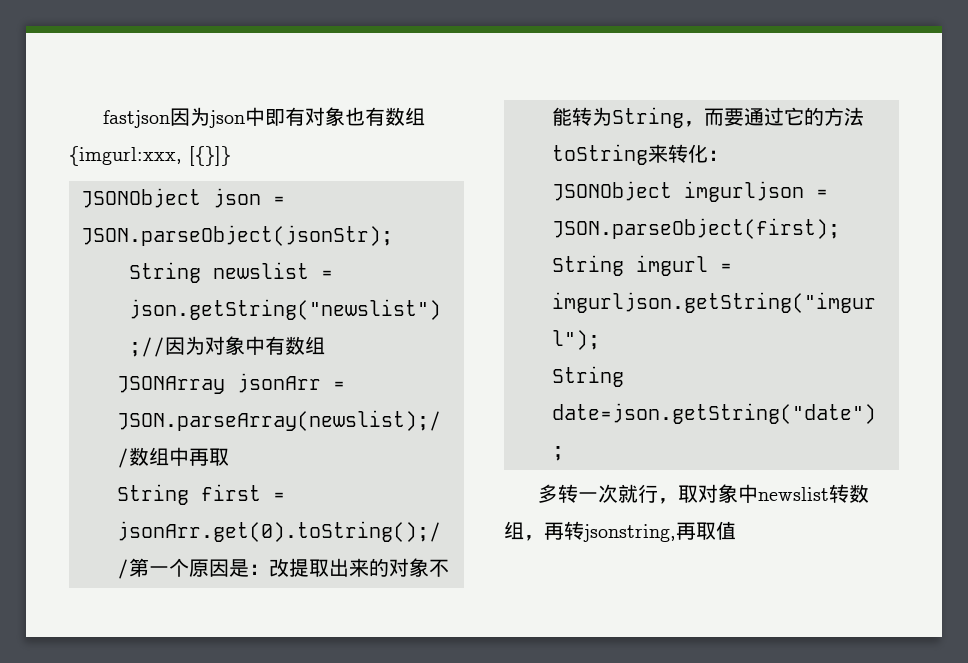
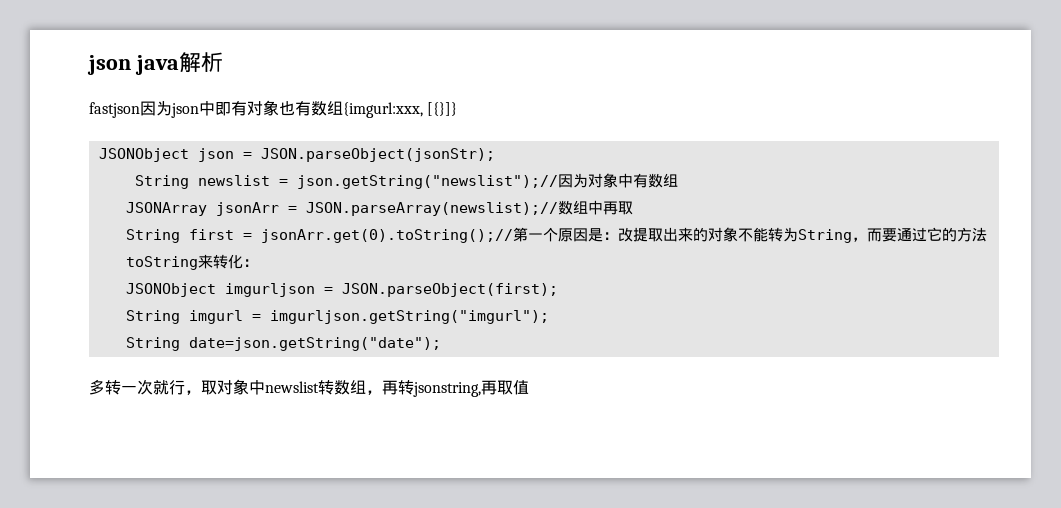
+ json java解析

